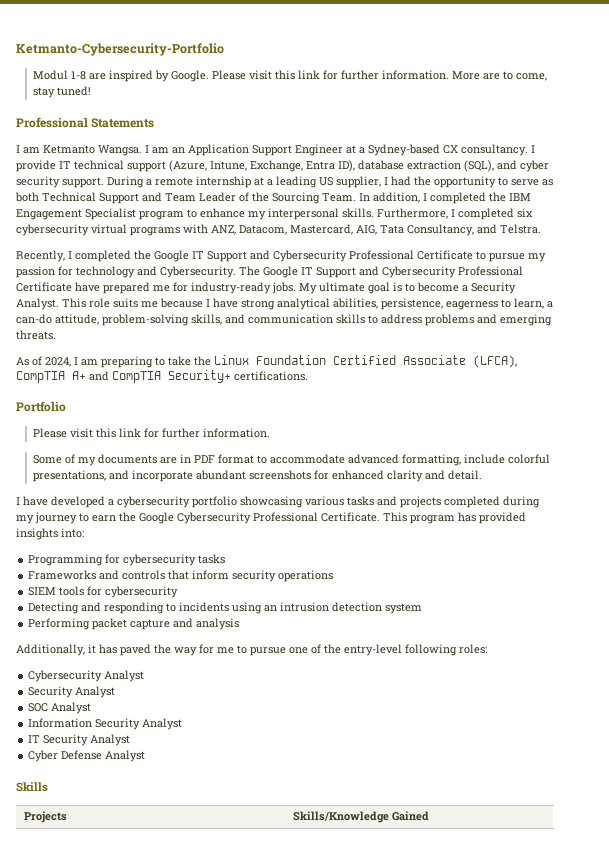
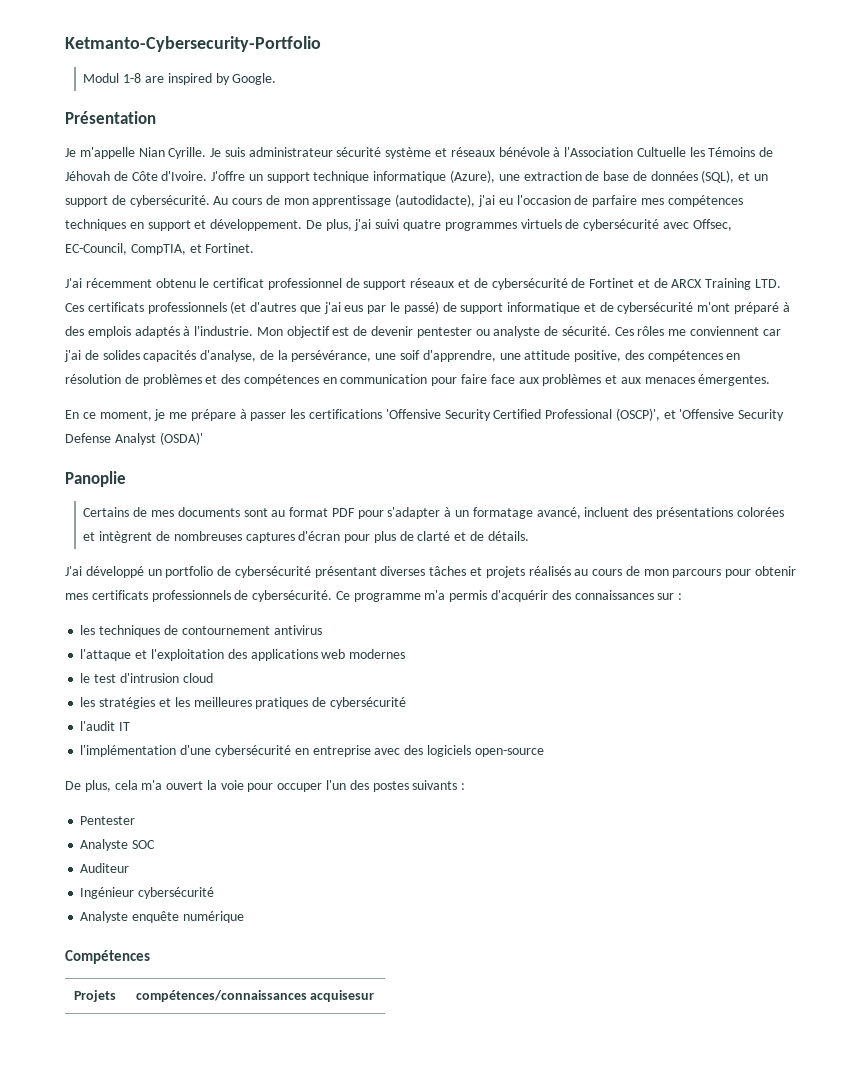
- Modul 1-8 are inspired by Google. Please visit this link for further information. More are to come, stay tuned!
- Professional Statements
- I am Ketmanto Wangsa. I am an Application Support Engineer at a Sydney-based CX consultancy. I provide IT technical support (Azure, Intune, Exchange, Entra ID), database extraction (SQL), and cyber security support. During a remote internship at a leading US supplier, I had the opportunity to serve as both Technical Support and Team Leader of the Sourcing Team. In addition, I completed the IBM Engagement Specialist program to enhance my interpersonal skills. Furthermore, I completed six cybersecurity virtual programs with ANZ, Datacom, Mastercard, AIG, Tata Consultancy, and Telstra.
- Recently, I completed the Google IT Support and Cybersecurity Professional Certificate to pursue my passion for technology and Cybersecurity. The Google IT Support and Cybersecurity Professional Certificate have prepared me for industry-ready jobs. My ultimate goal is to become a Security Analyst. This role suits me because I have strong analytical abilities, persistence, eagerness to learn, a can-do attitude, problem-solving skills, and communication skills to address problems and emerging threats.
- As of 2024, I am preparing to take the Linux Foundation Certified Associate (LFCA), CompTIA A+ and CompTIA Security+ certifications.
- Portfolio
- Please visit this link for further information.
- Some of my documents are in PDF format to accommodate advanced formatting, include colorful presentations, and incorporate abundant screenshots for enhanced clarity and detail.
- I have developed a cybersecurity portfolio showcasing various tasks and projects completed during my journey to earn the Google Cybersecurity Professional Certificate. This program has provided insights into:
- Programming for cybersecurity tasks
- Frameworks and controls that inform security operations
- SIEM tools for cybersecurity
- Detecting and responding to incidents using an intrusion detection system
- Performing packet capture and analysis
- Additionally, it has paved the way for me to pursue one of the entry-level following roles:
- Cybersecurity Analyst
- Security Analyst
- SOC Analyst
- Information Security Analyst
- IT Security Analyst
- Cyber Defense Analyst
- Skills
- Projects | Skills/Knowledge Gained
+ Modul 1-8 are inspired by Google.
+ Présentation
+ Je m'appelle Nian Cyrille. Je suis administrateur sécurité système et réseaux bénévole à l'Association Cultuelle les Témoins de Jéhovah de Côte d'Ivoire. J'offre un support technique informatique (Azure), une extraction de base de données (SQL), et un support de cybersécurité. Au cours de mon apprentissage (autodidacte), j'ai eu l'occasion de parfaire mes compétences techniques en support et développement. De plus, j'ai suivi quatre programmes virtuels de cybersécurité avec Offsec, EC-Council, CompTIA, et Fortinet.
+ J'ai récemment obtenu le certificat professionnel de support réseaux et de cybersécurité de Fortinet et de ARCX Training LTD. Ces certificats professionnels (et d'autres que j'ai eus par le passé) de support informatique et de cybersécurité m'ont préparé à des emplois adaptés à l'industrie. Mon objectif est de devenir pentester ou analyste de sécurité. Ces rôles me conviennent car j'ai de solides capacités d'analyse, de la persévérance, une soif d'apprendre, une attitude positive, des compétences en résolution de problèmes et des compétences en communication pour faire face aux problèmes et aux menaces émergentes.
+ En ce moment, je me prépare à passer les certifications 'Offensive Security Certified Professional (OSCP)', et 'Offensive Security Defense Analyst (OSDA)'
+ Panoplie
+ Certains de mes documents sont au format PDF pour s'adapter à un formatage avancé, incluent des présentations colorées et intègrent de nombreuses captures d'écran pour plus de clarté et de détails.
+ J'ai développé un portfolio de cybersécurité présentant diverses tâches et projets réalisés au cours de mon parcours pour obtenir mes certificats professionnels de cybersécurité. Ce programme m'a permis d'acquérir des connaissances sur :
+ les techniques de contournement antivirus
+ l'attaque et l'exploitation des applications web modernes
+ le test d'intrusion cloud
+ les stratégies et les meilleures pratiques de cybersécurité
+ l'audit IT
+ l'implémentation d'une cybersécurité en entreprise avec des logiciels open-source
+ De plus, cela m'a ouvert la voie pour occuper l'un des postes suivants :
+ Pentester
+ Analyste SOC
+ Auditeur
+ Ingénieur cybersécurité
+ Analyste enquête numérique
+ Compétences
+ Projets | compétences/connaissances acquisesur

